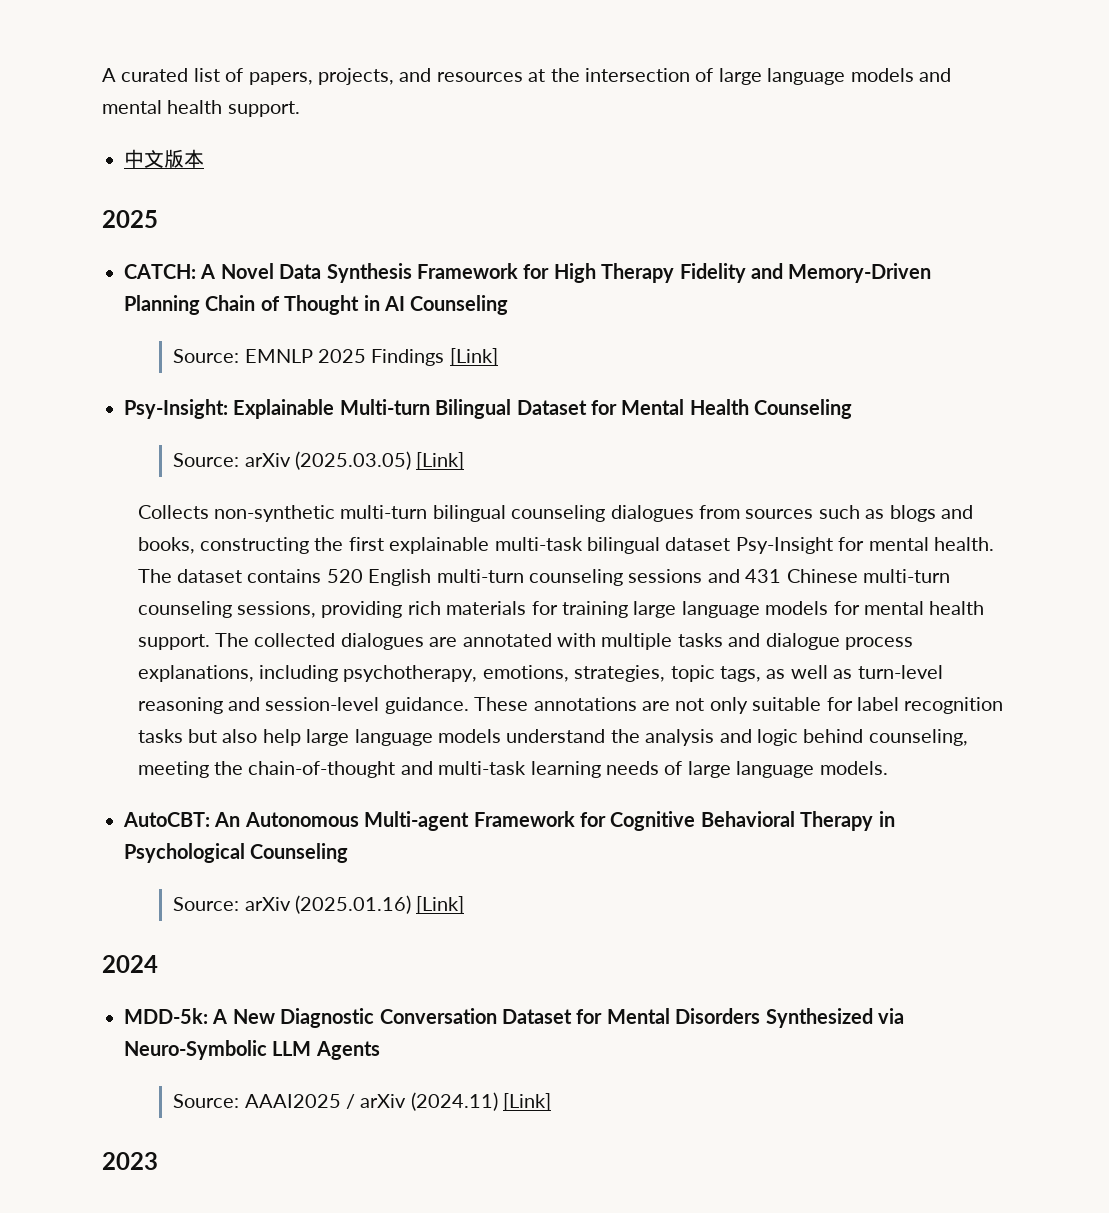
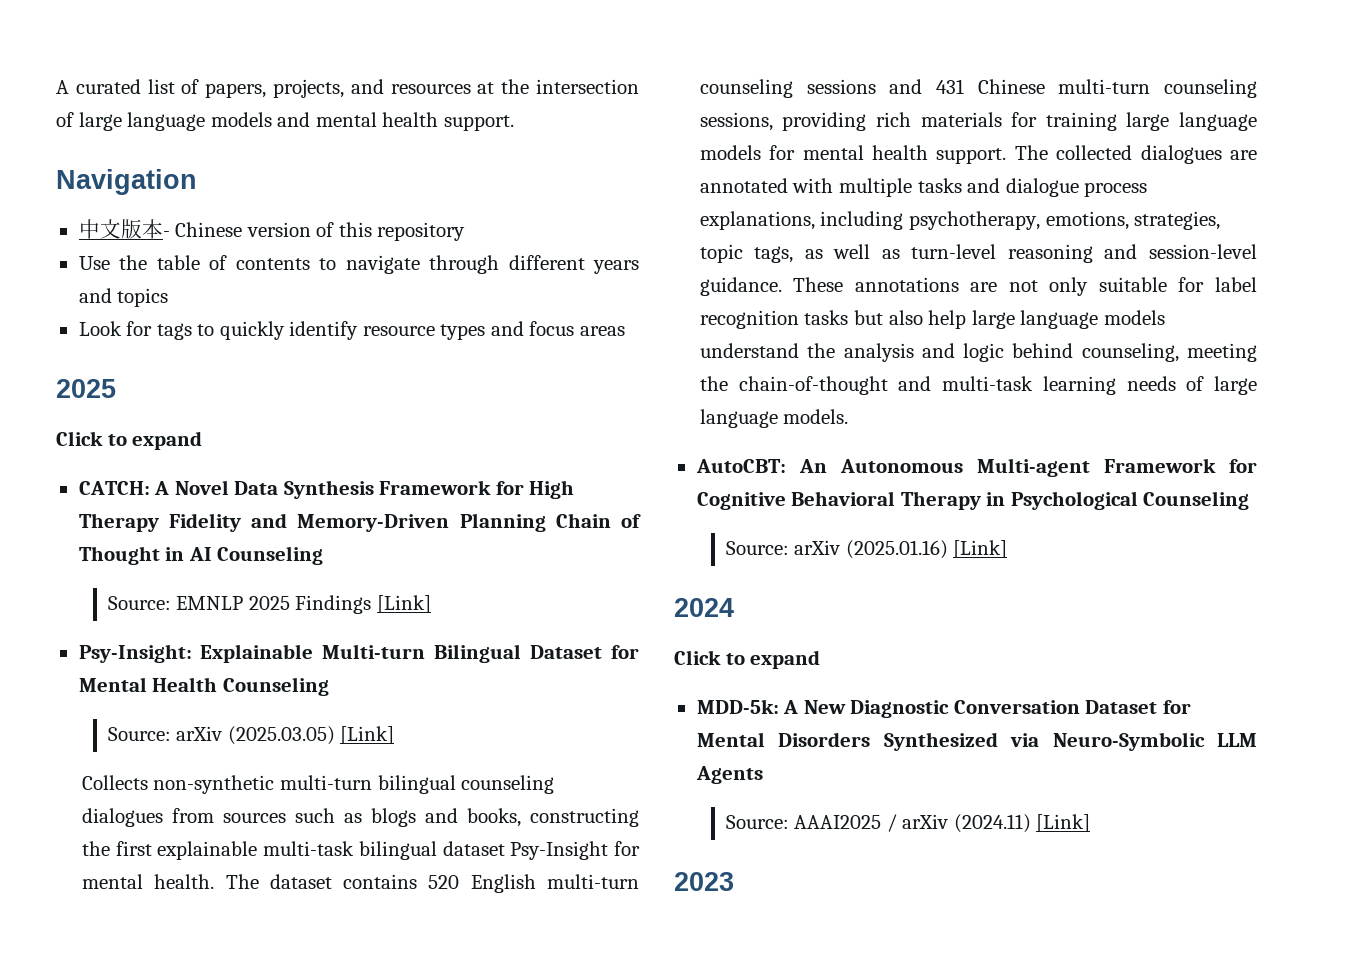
+ Navigation
- 中文版本
+ 中文版本- Chinese version of this repository
+ Use the table of contents to navigate through different years and topics
+ Look for tags to quickly identify resource types and focus areas
  2025
+ Click to expand
  2024
+ Click to expand

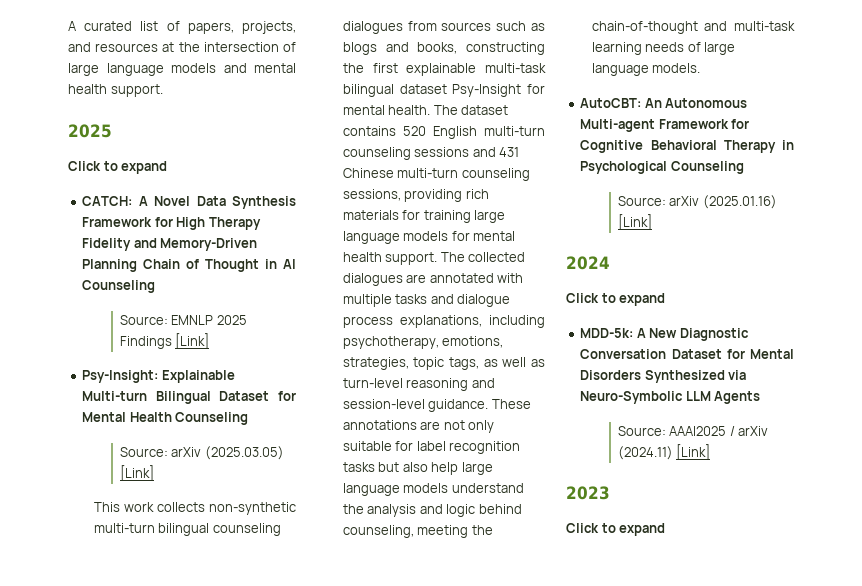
- Navigation
- 中文版本- Chinese version of this repository
- Use the table of contents to navigate through different years and topics
- Look for tags to quickly identify resource types and focus areas
- Collects non-synthetic multi-turn bilingual counseling dialogues from sources such as blogs and books, constructing the first explainable multi-task bilingual dataset Psy-Insight for mental health.
+ This work collects non-synthetic multi-turn bilingual counseling dialogues from sources such as blogs and books, constructing the first explainable multi-task bilingual dataset Psy-Insight for mental health.
  2023
+ Click to expand

